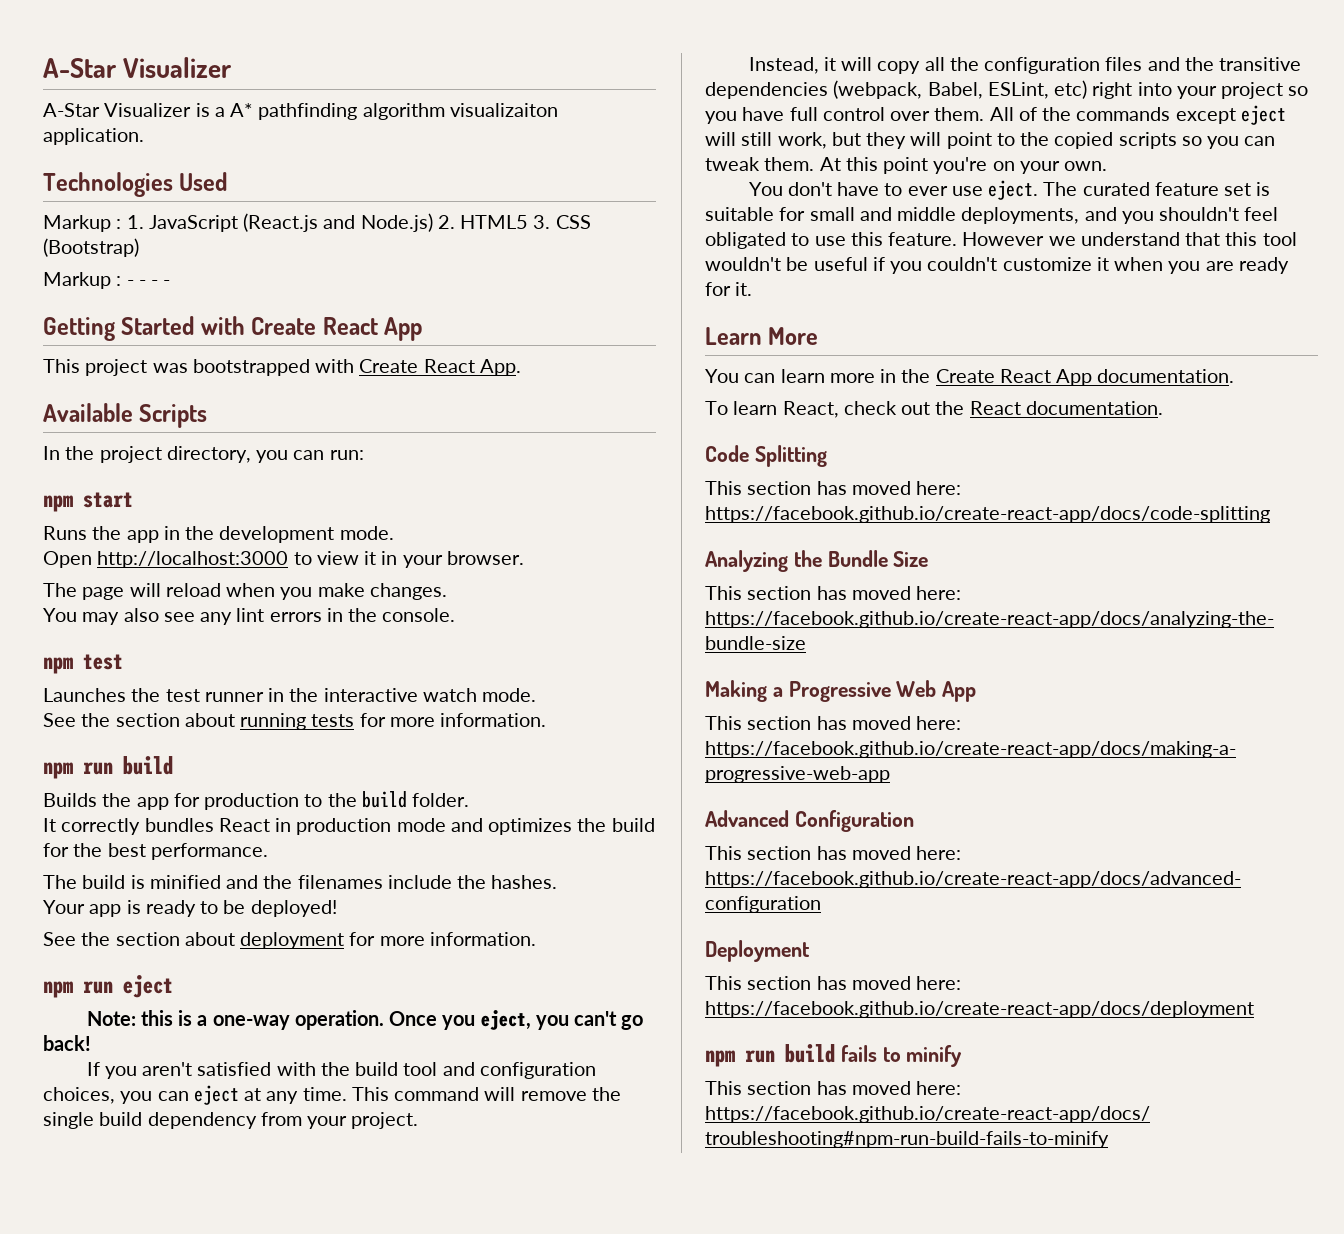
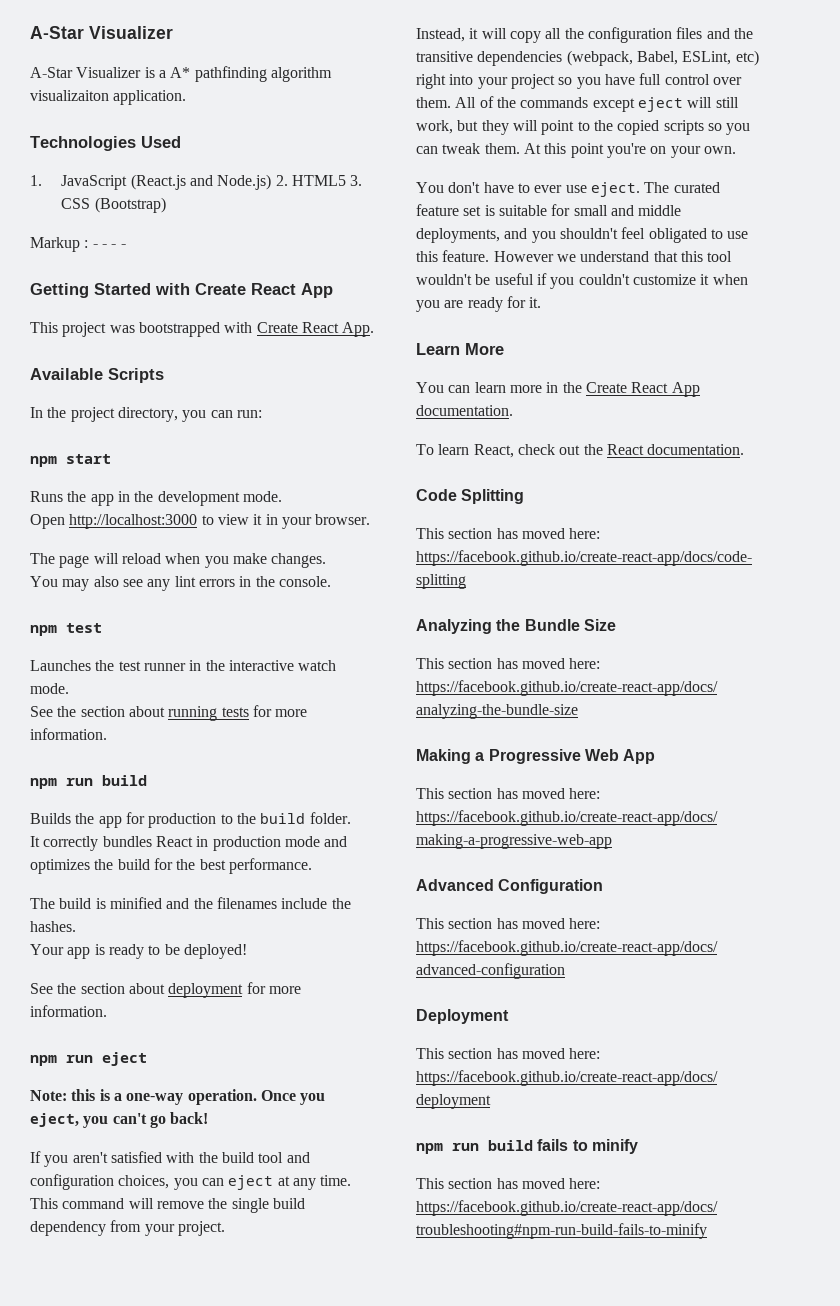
- Markup : 1. JavaScript (React.js and Node.js) 2. HTML5 3. CSS (Bootstrap)
+ 1. JavaScript (React.js and Node.js) 2. HTML5 3. CSS (Bootstrap)

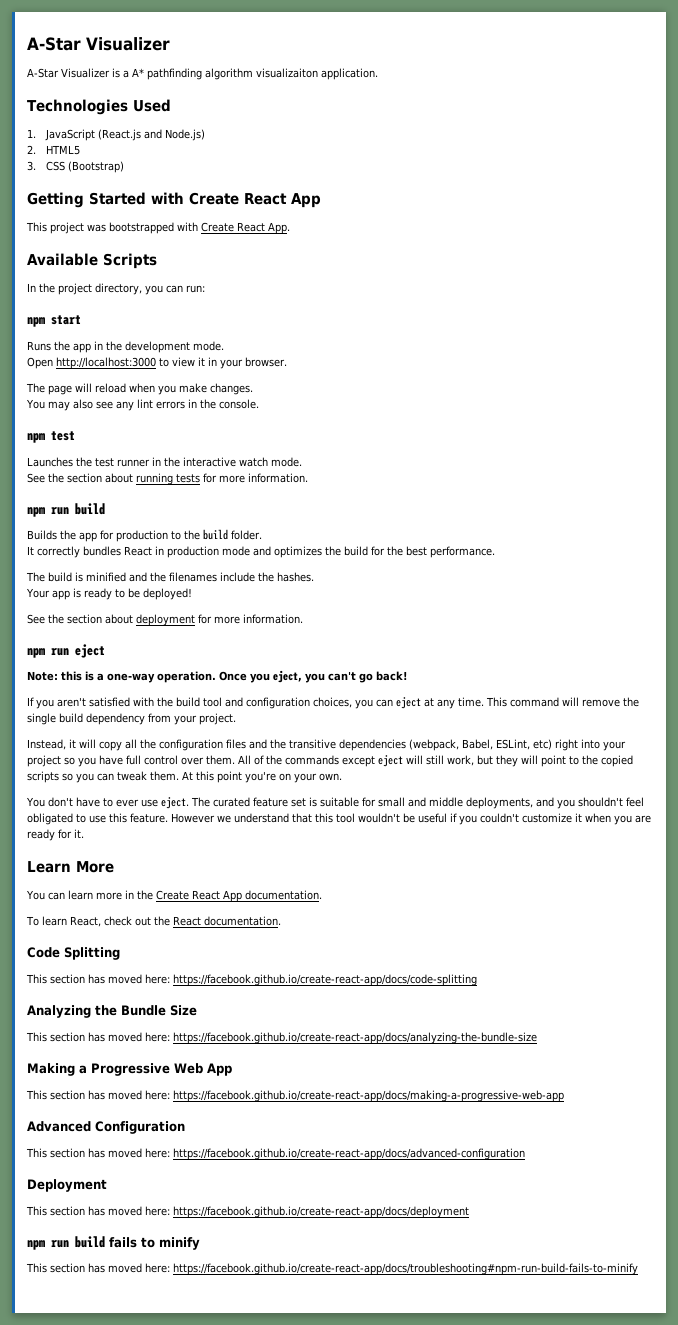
- 1. JavaScript (React.js and Node.js) 2. HTML5 3. CSS (Bootstrap)
+ 1. JavaScript (React.js and Node.js)
+ 2. HTML5
+ 3. CSS (Bootstrap)
- Markup : - - - -

